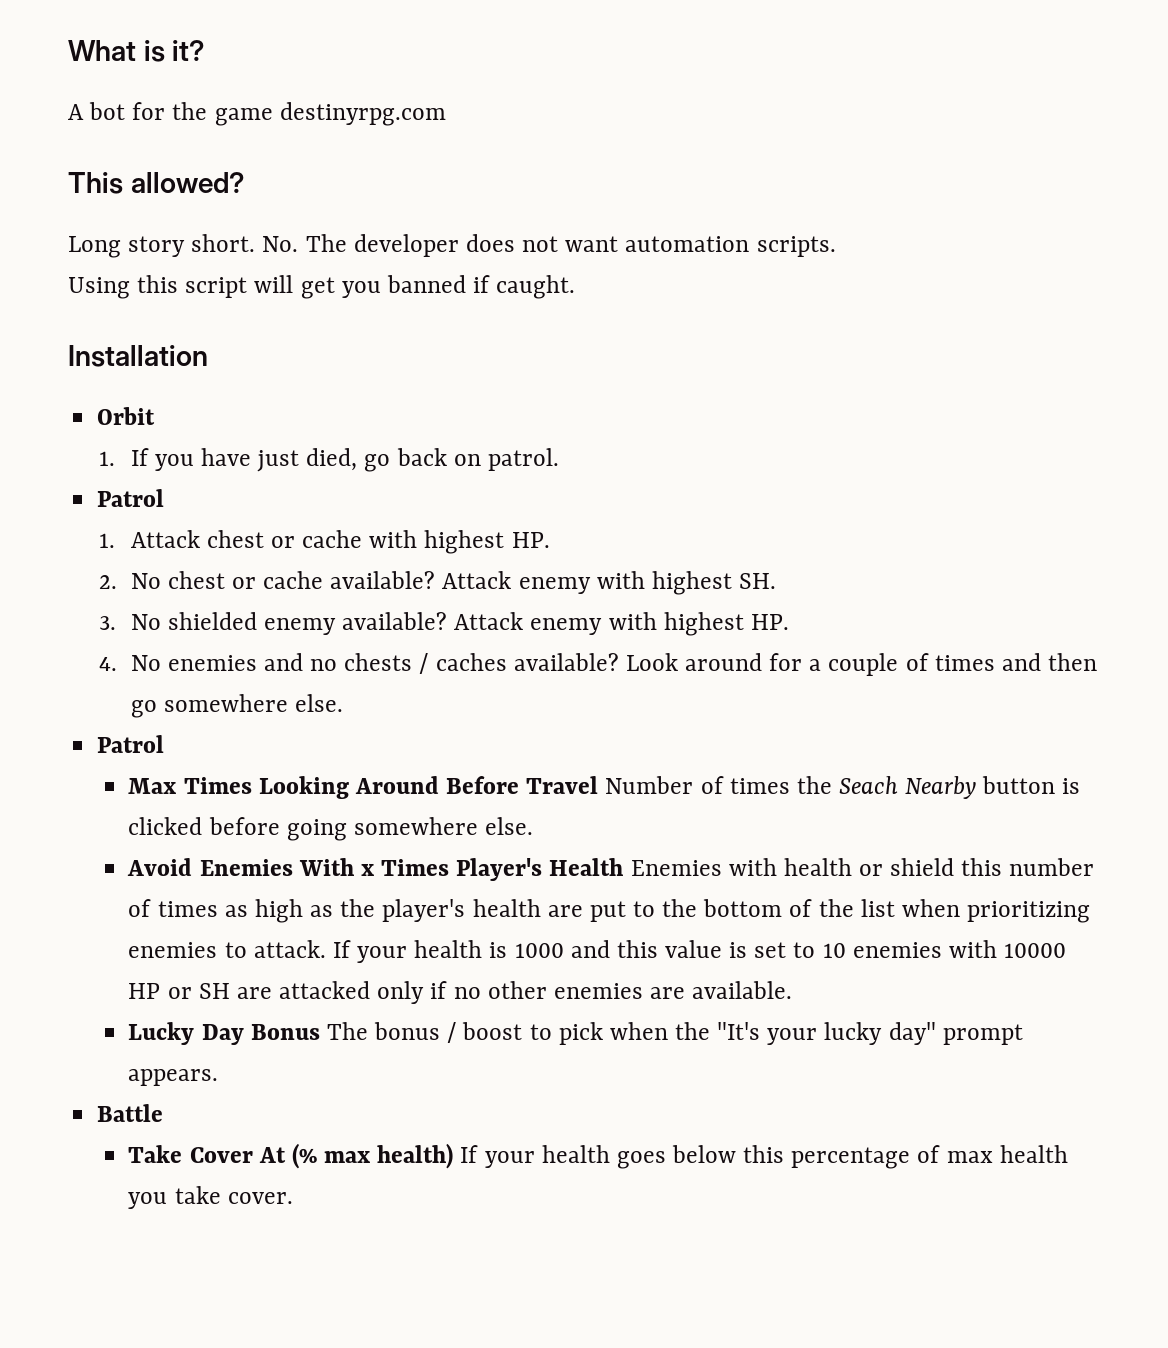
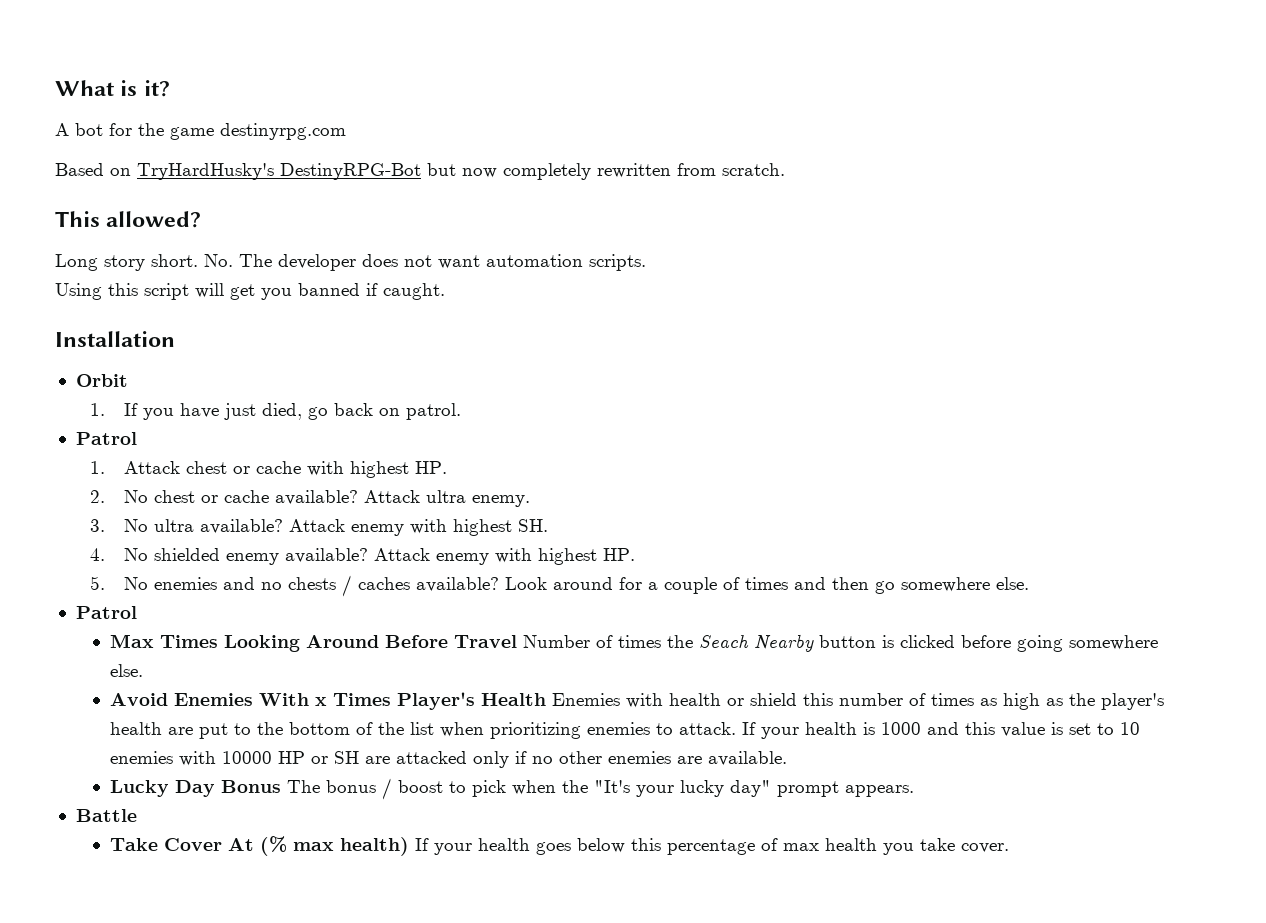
+ Based on TryHardHusky's DestinyRPG-Bot but now completely rewritten from scratch.
- Attack enemy with highest SH.
+ Attack ultra enemy.
+ 3. No ultra available? Attack enemy with highest SH.
- 3. No shielded enemy available?
+ 4. No shielded enemy available?
- 4. No enemies and no chests / caches available?
+ 5. No enemies and no chests / caches available?

